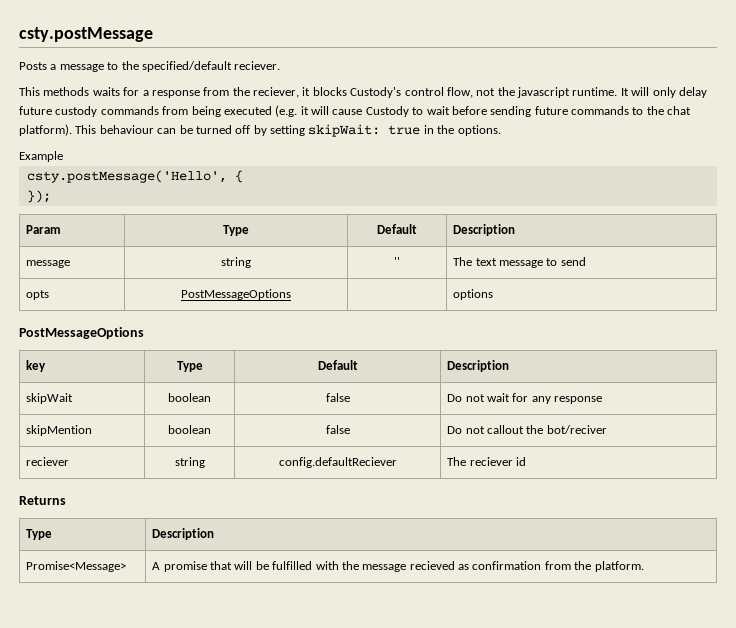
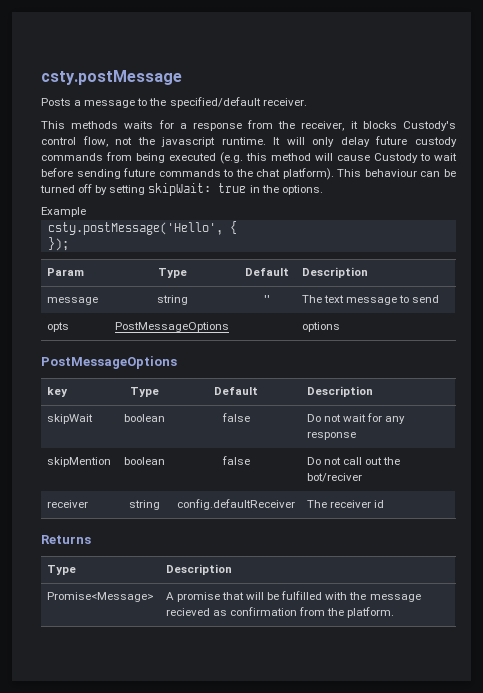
- Posts a message to the specified/default reciever.
+ Posts a message to the specified/default receiver.
- This methods waits for a response from the reciever, it blocks Custody's control flow, not the javascript runtime.
+ This methods waits for a response from the receiver, it blocks Custody's control flow, not the javascript runtime.
- It will only delay future custody commands from being executed (e.g. it will cause Custody to wait before sending future commands to the chat platform).
+ It will only delay future custody commands from being executed (e.g. this method will cause Custody to wait before sending future commands to the chat platform).
- skipMention | boolean | false | Do not callout the bot/reciver
+ skipMention | boolean | false | Do not call out the bot/reciver
- reciever | string | config.defaultReciever | The reciever id
+ receiver | string | config.defaultReceiver | The receiver id

